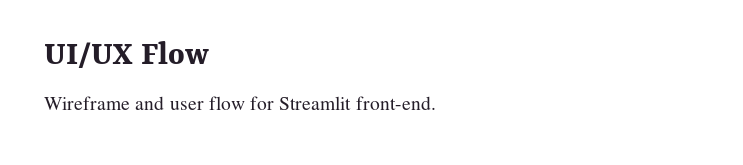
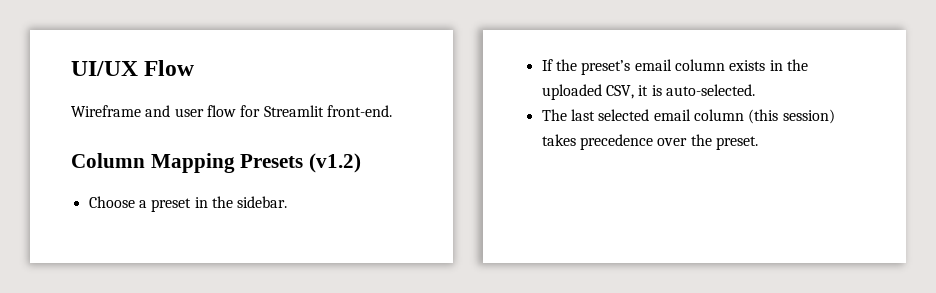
+ Column Mapping Presets (v1.2)
+ Choose a preset in the sidebar.
+ If the preset’s email column exists in the uploaded CSV, it is auto-selected.
+ The last selected email column (this session) takes precedence over the preset.

